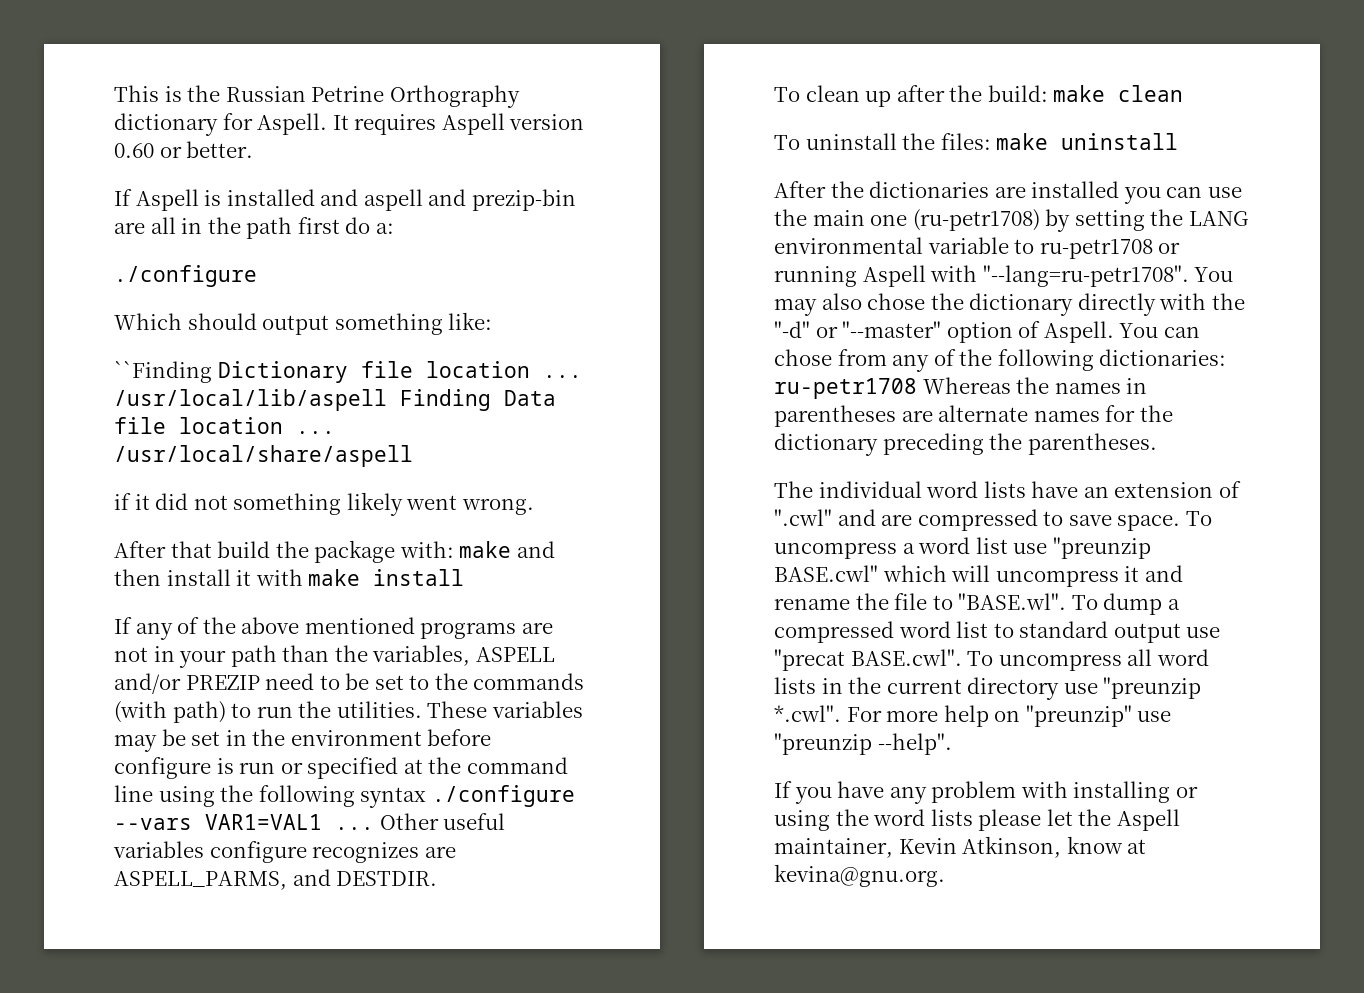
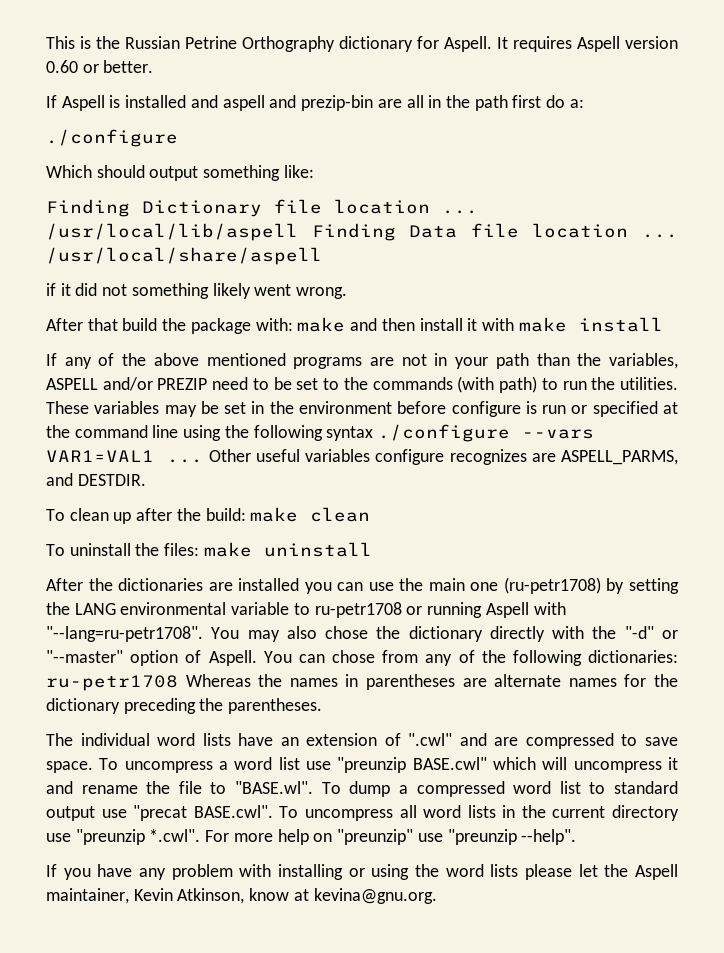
- ``Finding Dictionary file location ...
+ Finding Dictionary file location ...

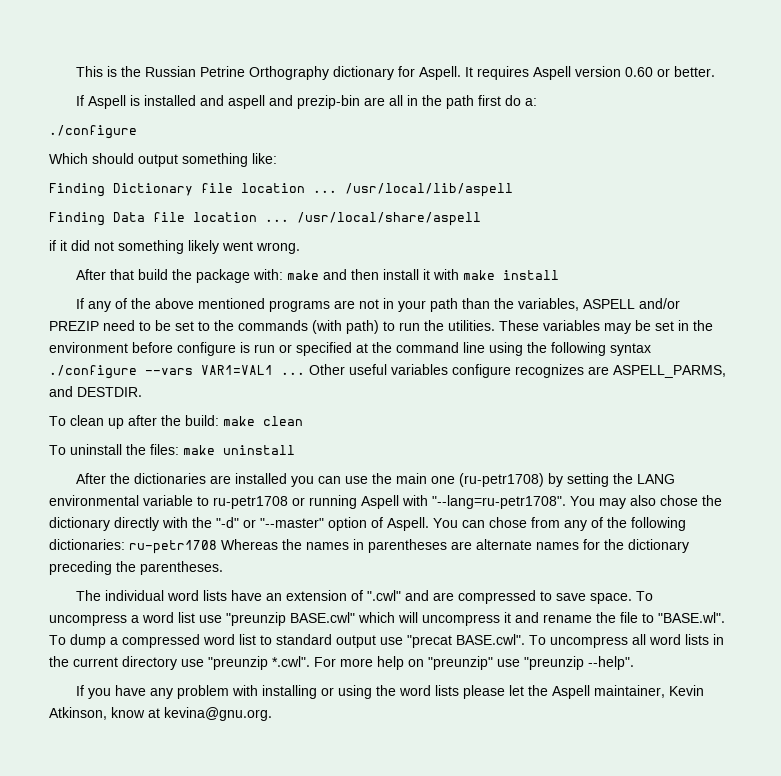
- /usr/local/lib/aspell Finding Data file location ...
+ /usr/local/lib/aspell
+ Finding Data file location ...

